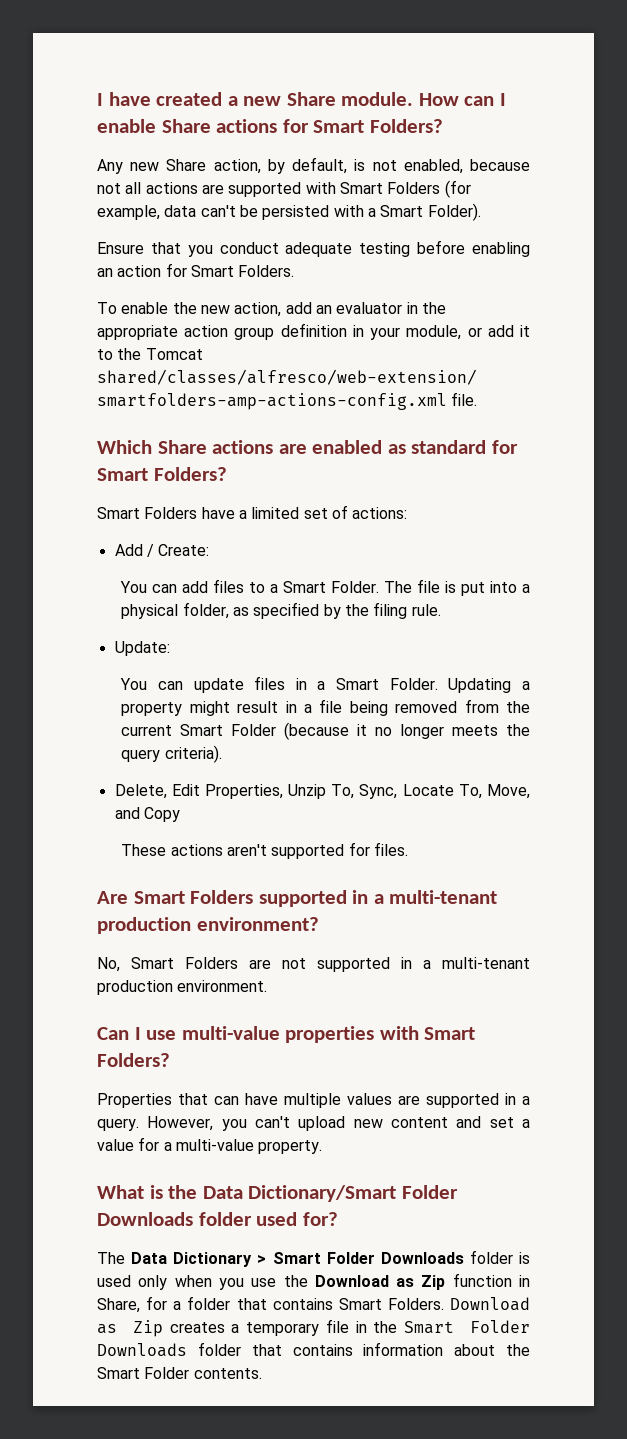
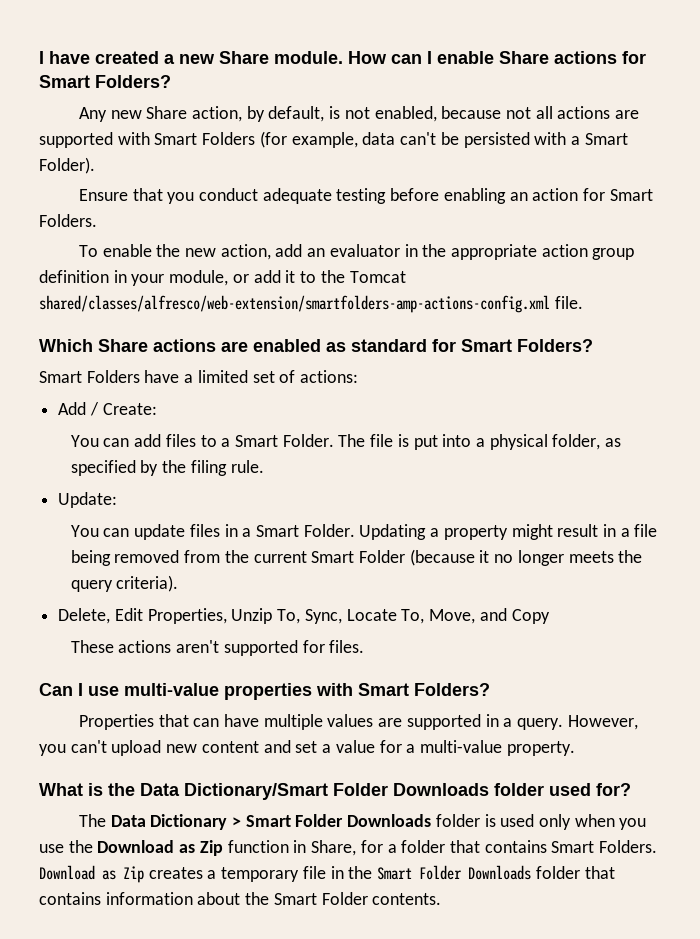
- Are Smart Folders supported in a multi-tenant production environment?
- No, Smart Folders are not supported in a multi-tenant production environment.

